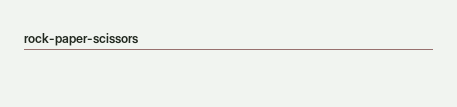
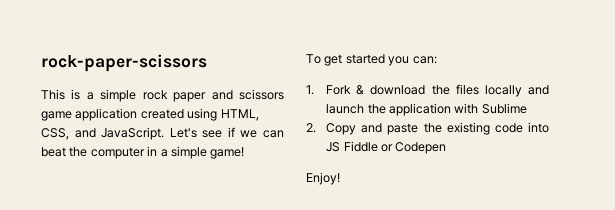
+ This is a simple rock paper and scissors game application created using HTML, CSS, and JavaScript. Let's see if we can beat the computer in a simple game!
+ To get started you can:
+ 1. Fork & download the files locally and launch the application with Sublime
+ 2. Copy and paste the existing code into JS Fiddle or Codepen
+ Enjoy!

